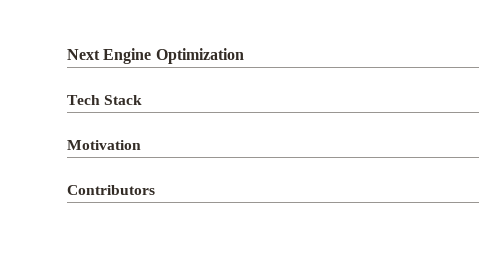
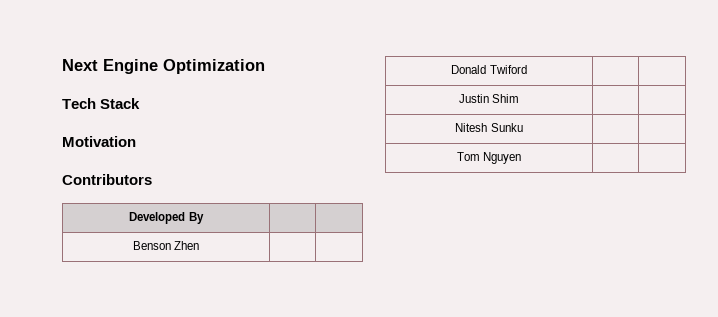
+ Developed By | |
+ Benson Zhen | |
+ Donald Twiford | |
+ Justin Shim | |
+ Nitesh Sunku | |
+ Tom Nguyen | |

